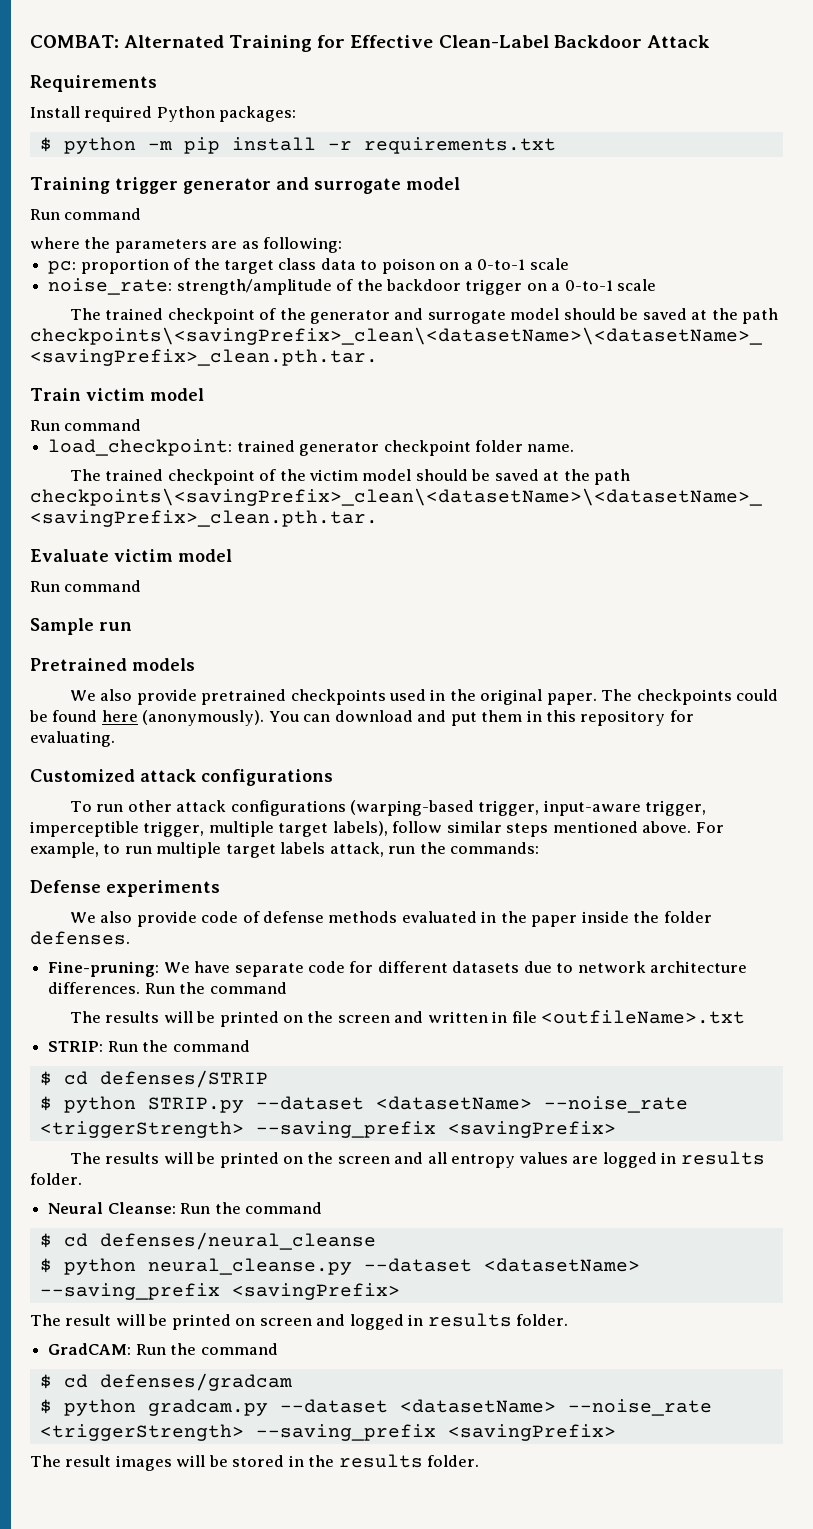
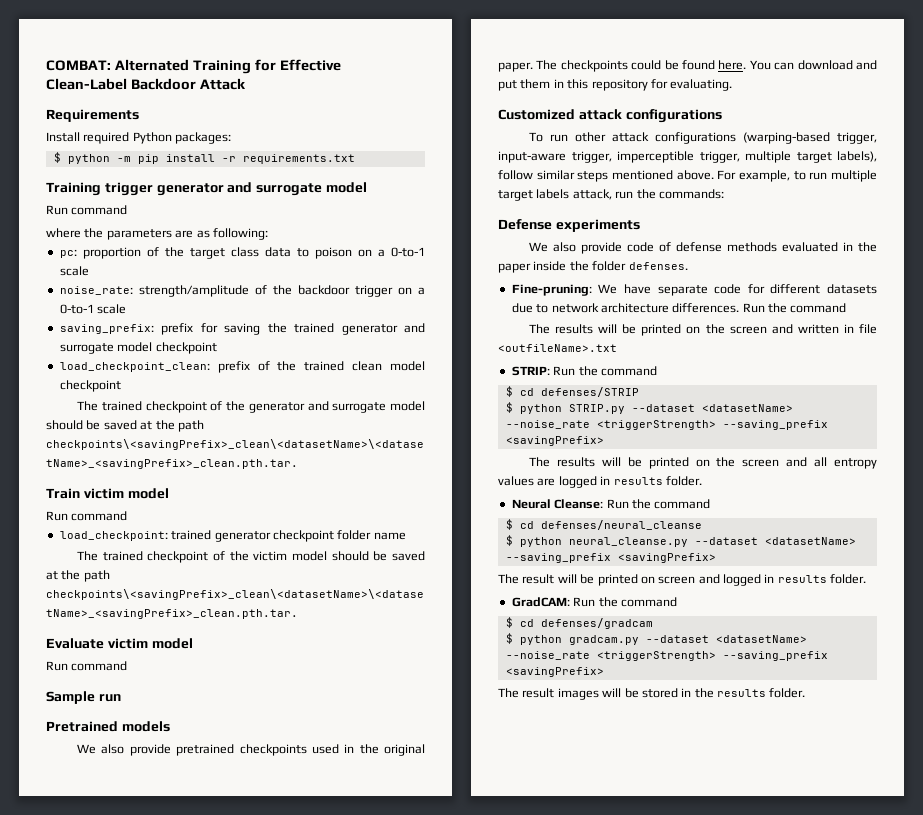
+ saving_prefix: prefix for saving the trained generator and surrogate model checkpoint
+ load_checkpoint_clean: prefix of the trained clean model checkpoint
- load_checkpoint: trained generator checkpoint folder name.
+ load_checkpoint: trained generator checkpoint folder name
- The checkpoints could be found here (anonymously).
+ The checkpoints could be found here.

